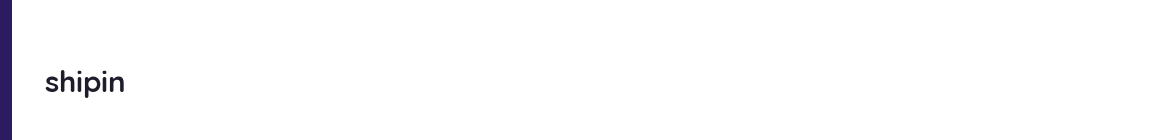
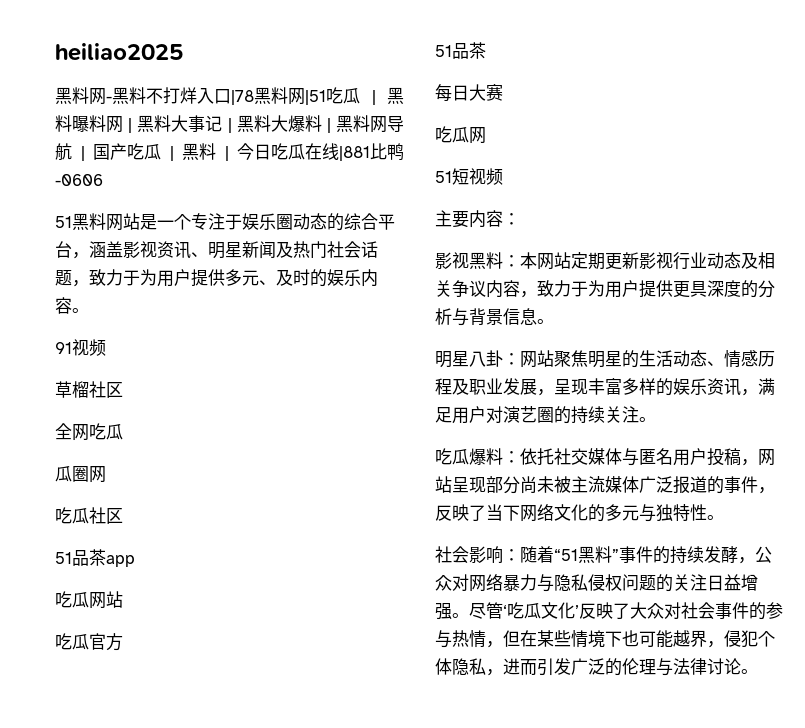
- shipin
+ heiliao2025
+ 黑料网-黑料不打烊入口|78黑料网|51吃瓜 | 黑料曝料网 | 黑料大事记 | 黑料大爆料 | 黑料网导航 | 国产吃瓜 | 黑料 | 今日吃瓜在线|881比鸭-0606
+ 51黑料网站是一个专注于娱乐圈动态的综合平台，涵盖影视资讯、明星新闻及热门社会话题，致力于为用户提供多元、及时的娱乐内容。
+ 91视频
+ 草榴社区
+ 全网吃瓜
+ 瓜圈网
+ 吃瓜社区
+ 51品茶app
+ 吃瓜网站
+ 吃瓜官方
+ 51品茶
+ 每日大赛
+ 吃瓜网
+ 51短视频
+ 主要内容：
+ 影视黑料：本网站定期更新影视行业动态及相关争议内容，致力于为用户提供更具深度的分析与背景信息。
+ 明星八卦：网站聚焦明星的生活动态、情感历程及职业发展，呈现丰富多样的娱乐资讯，满足用户对演艺圈的持续关注。
+ 吃瓜爆料：依托社交媒体与匿名用户投稿，网站呈现部分尚未被主流媒体广泛报道的事件，反映了当下网络文化的多元与独特性。
+ 社会影响：随着“51黑料”事件的持续发酵，公众对网络暴力与隐私侵权问题的关注日益增强。尽管‘吃瓜文化’反映了大众对社会事件的参与热情，但在某些情境下也可能越界，侵犯个体隐私，进而引发广泛的伦理与法律讨论。

